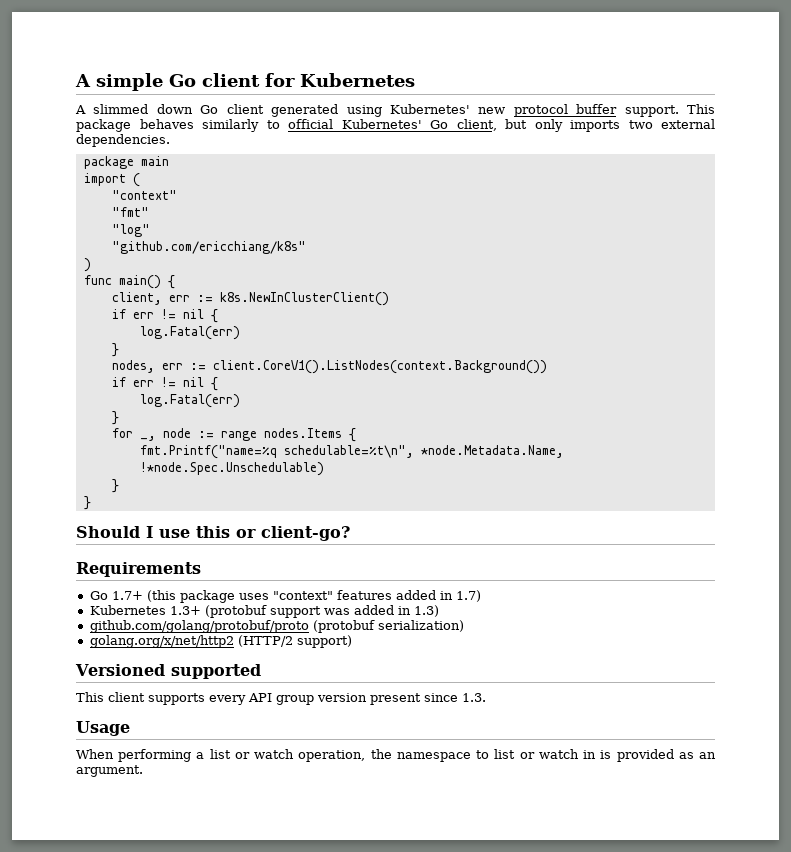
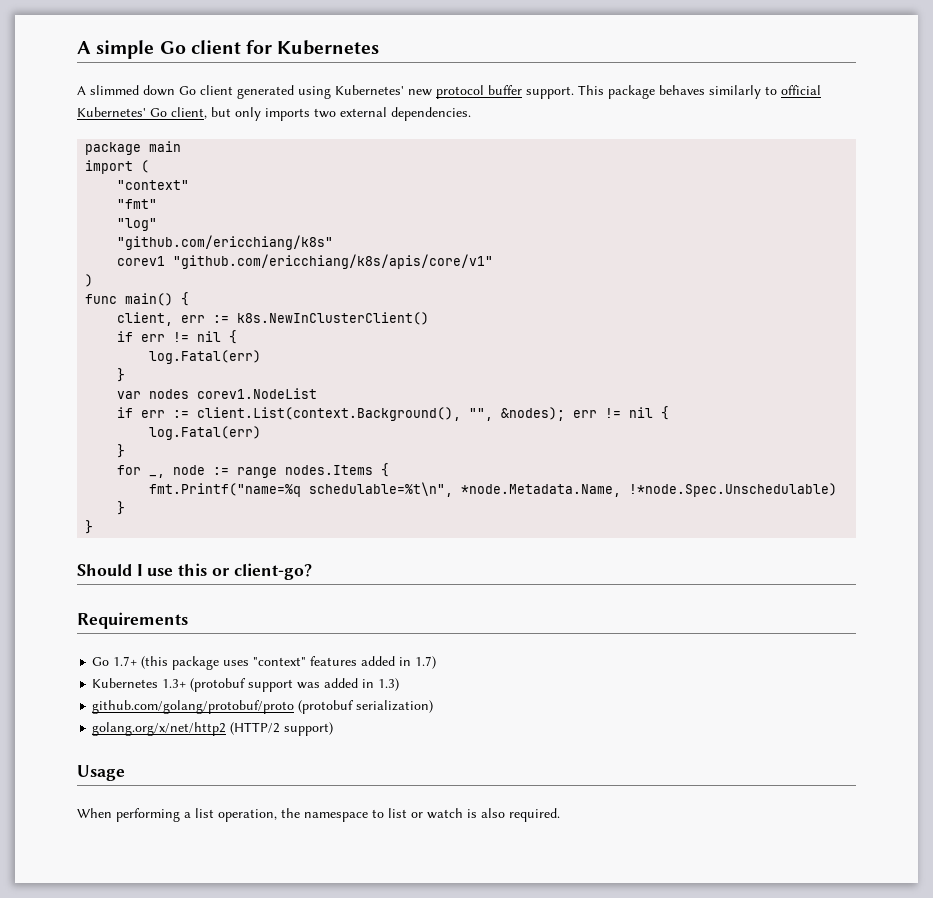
+ corev1 "github.com/ericchiang/k8s/apis/core/v1"
- nodes, err := client.CoreV1().ListNodes(context.Background())
- if err != nil {
+ var nodes corev1.NodeList
+ if err := client.List(context.Background(), "", &nodes); err != nil {
- Versioned supported
- This client supports every API group version present since 1.3.
- When performing a list or watch operation, the namespace to list or watch in is provided as an argument.
+ When performing a list operation, the namespace to list or watch is also required.

